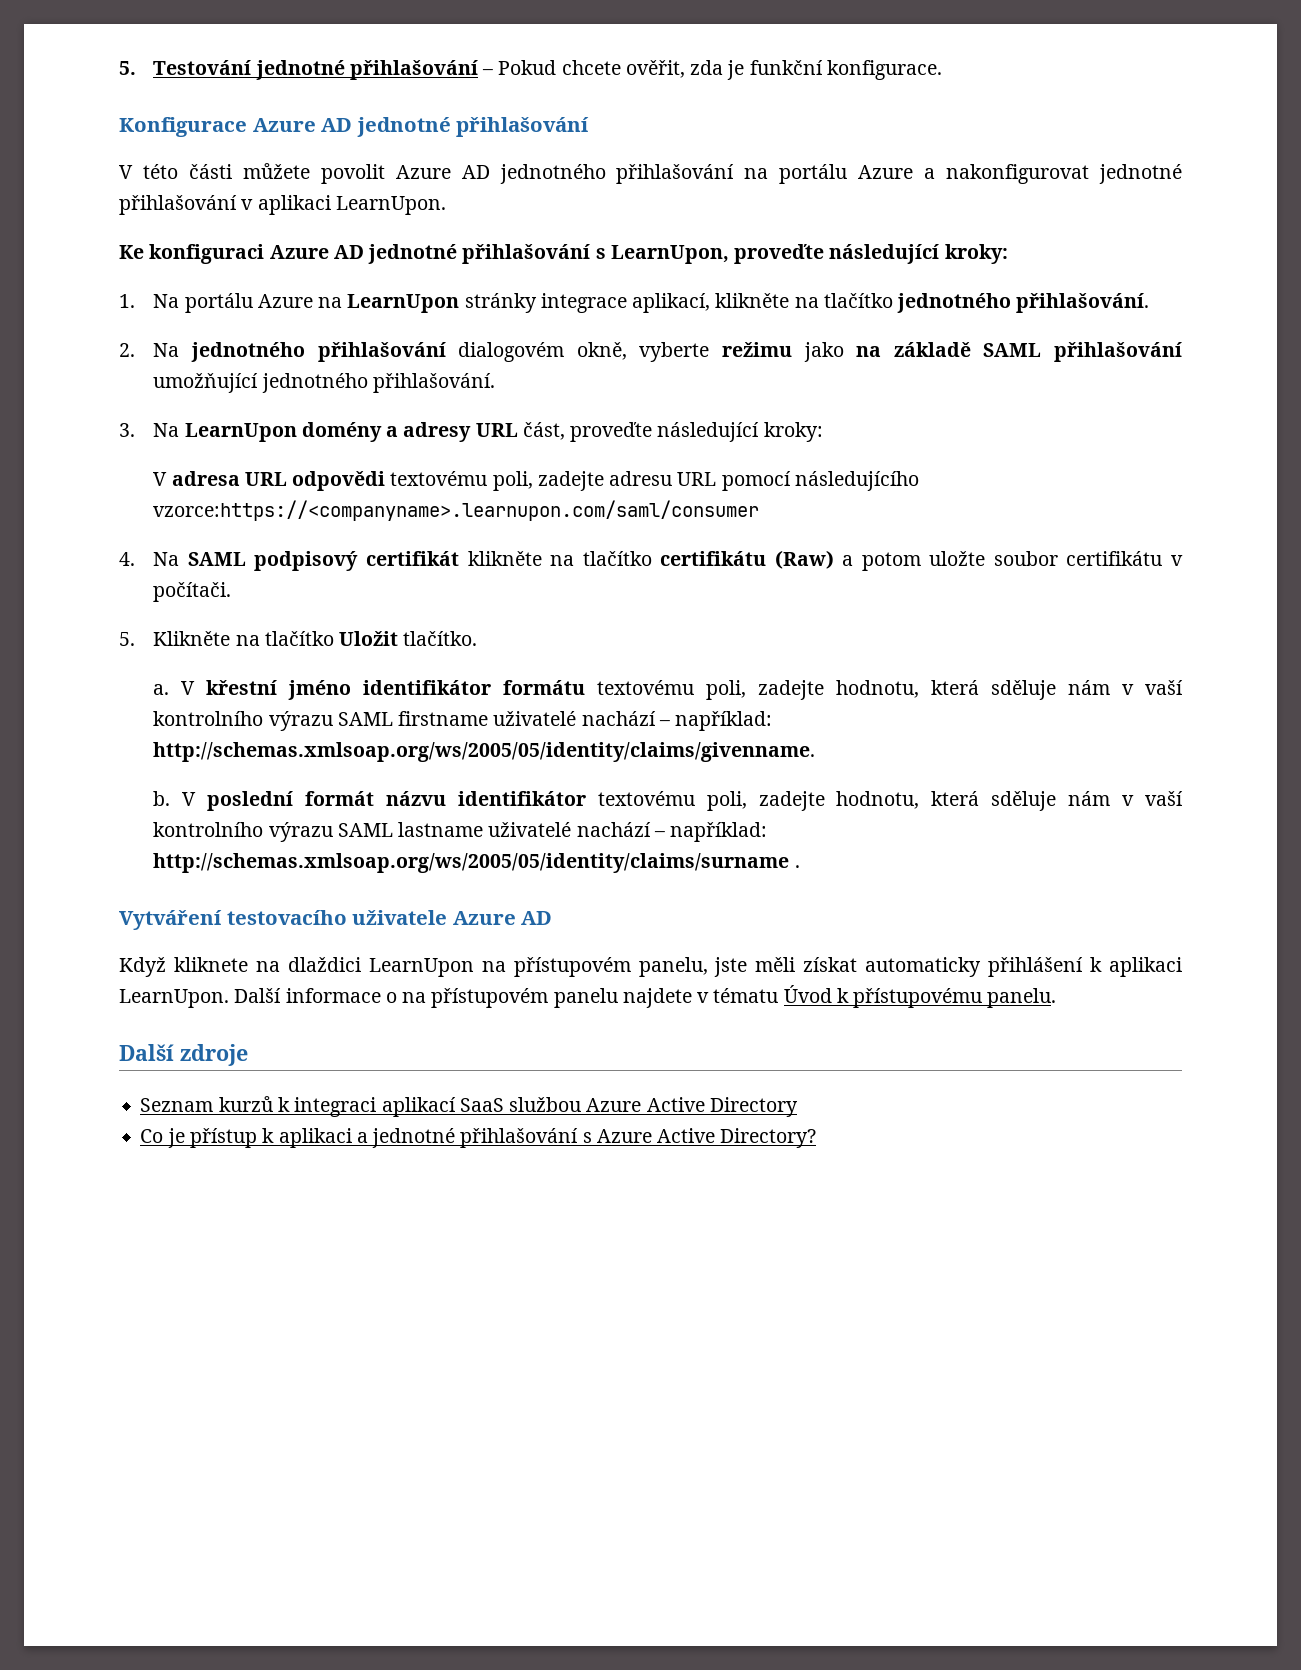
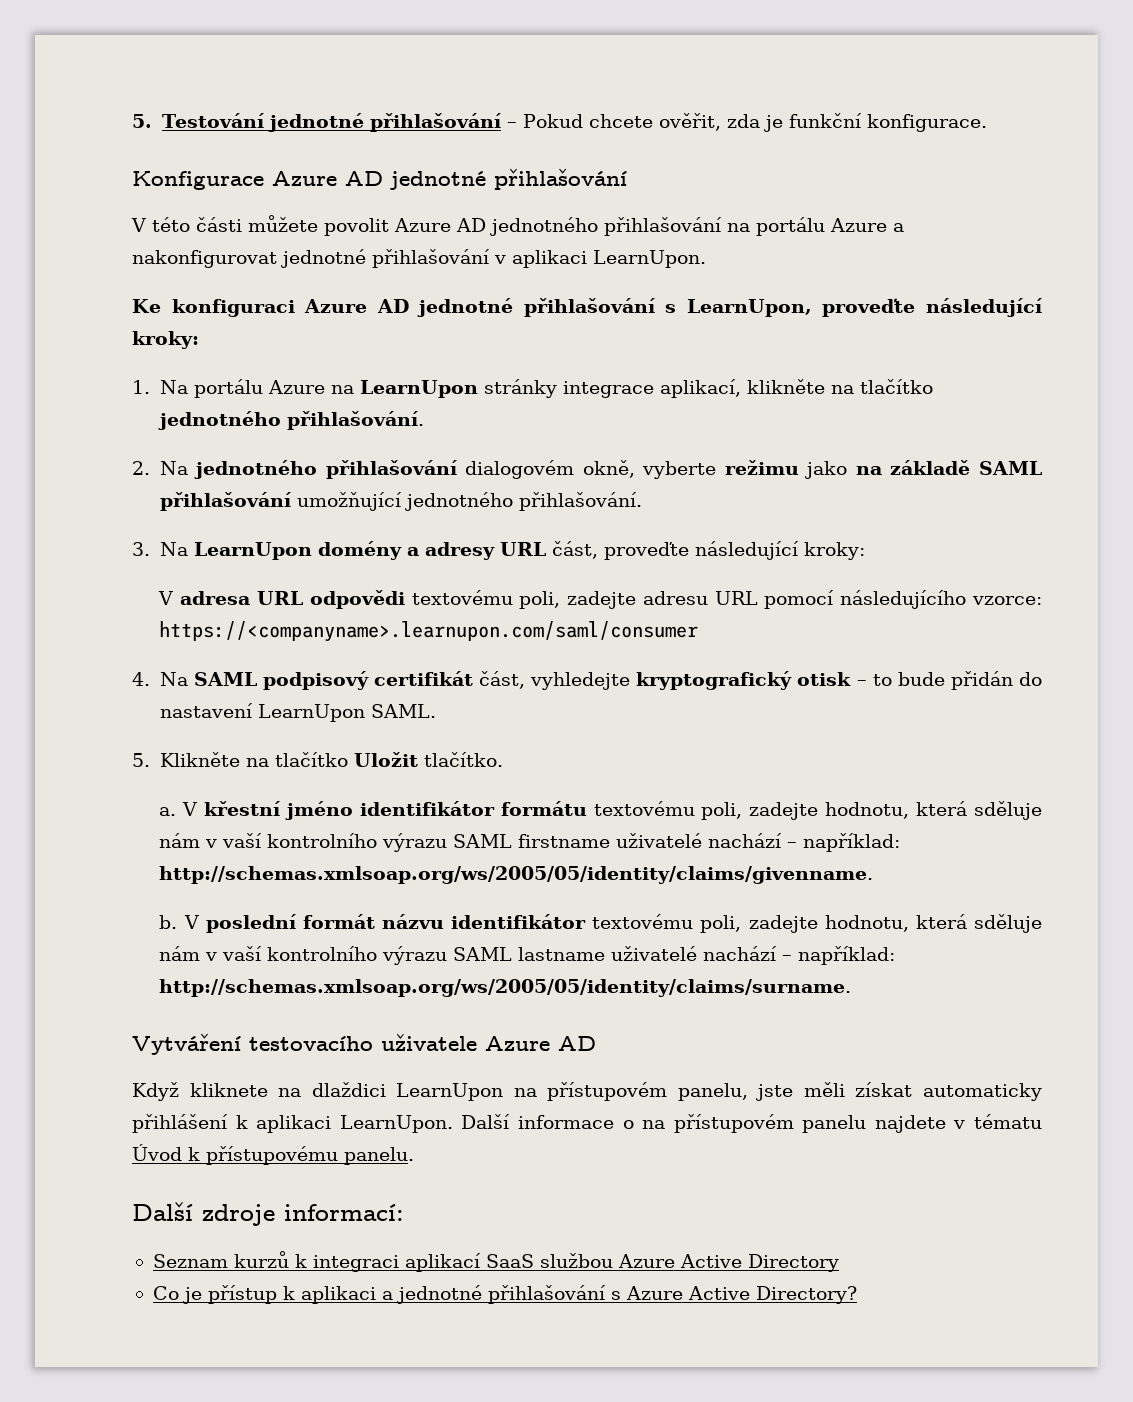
- V adresa URL odpovědi textovému poli, zadejte adresu URL pomocí následujícího vzorce:https://<companyname>.learnupon.com/saml/consumer
+ V adresa URL odpovědi textovému poli, zadejte adresu URL pomocí následujícího vzorce: https://<companyname>.learnupon.com/saml/consumer
- 4. Na SAML podpisový certifikát klikněte na tlačítko certifikátu (Raw) a potom uložte soubor certifikátu v počítači.
+ 4. Na SAML podpisový certifikát část, vyhledejte kryptografický otisk – to bude přidán do nastavení LearnUpon SAML.
- V poslední formát názvu identifikátor textovému poli, zadejte hodnotu, která sděluje nám v vaší kontrolního výrazu SAML lastname uživatelé nachází – například: http://schemas.xmlsoap.org/ws/2005/05/identity/claims/surname .
+ V poslední formát názvu identifikátor textovému poli, zadejte hodnotu, která sděluje nám v vaší kontrolního výrazu SAML lastname uživatelé nachází – například: http://schemas.xmlsoap.org/ws/2005/05/identity/claims/surname.
- Další zdroje
+ Další zdroje informací:

